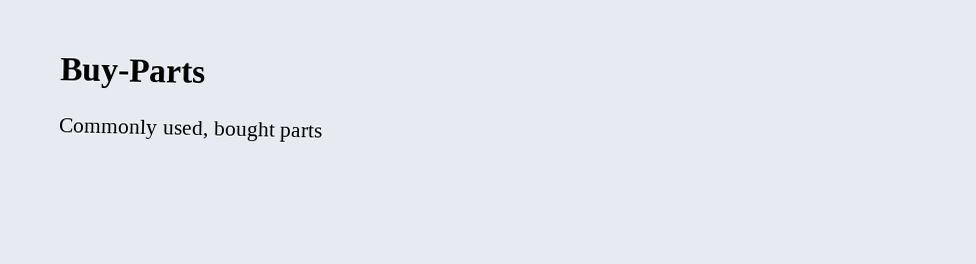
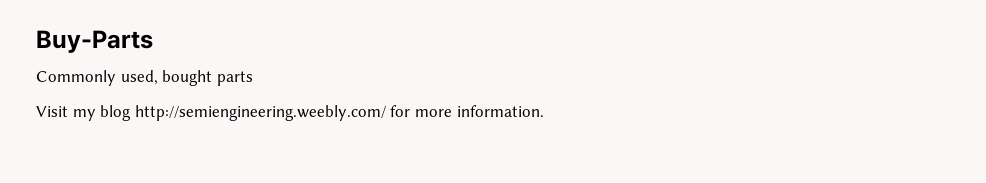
+ Visit my blog http://semiengineering.weebly.com/ for more information.

